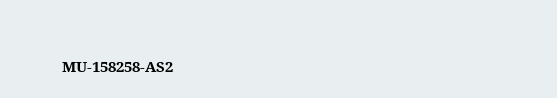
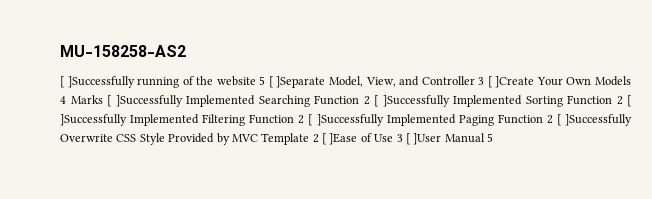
+ [ ]Successfully running of the website 5 [ ]Separate Model, View, and Controller 3 [ ]Create Your Own Models 4 Marks [ ]Successfully Implemented Searching Function 2 [ ]Successfully Implemented Sorting Function 2 [ ]Successfully Implemented Filtering Function 2 [ ]Successfully Implemented Paging Function 2 [ ]Successfully Overwrite CSS Style Provided by MVC Template 2 [ ]Ease of Use 3 [ ]User Manual 5

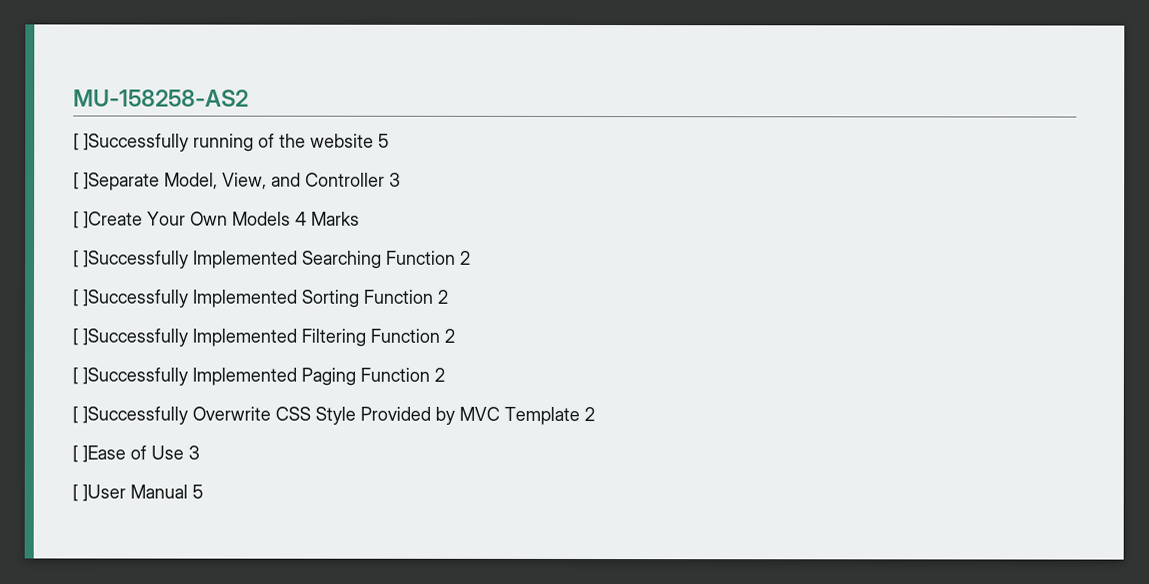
- [ ]Successfully running of the website 5 [ ]Separate Model, View, and Controller 3 [ ]Create Your Own Models 4 Marks [ ]Successfully Implemented Searching Function 2 [ ]Successfully Implemented Sorting Function 2 [ ]Successfully Implemented Filtering Function 2 [ ]Successfully Implemented Paging Function 2 [ ]Successfully Overwrite CSS Style Provided by MVC Template 2 [ ]Ease of Use 3 [ ]User Manual 5
+ [ ]Successfully running of the website 5
+ [ ]Separate Model, View, and Controller 3
+ [ ]Create Your Own Models 4 Marks
+ [ ]Successfully Implemented Searching Function 2
+ [ ]Successfully Implemented Sorting Function 2
+ [ ]Successfully Implemented Filtering Function 2
+ [ ]Successfully Implemented Paging Function 2
+ [ ]Successfully Overwrite CSS Style Provided by MVC Template 2
+ [ ]Ease of Use 3
+ [ ]User Manual 5

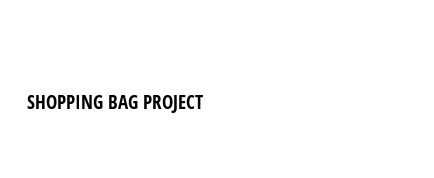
- MU-158258-AS2
- [ ]Successfully running of the website 5
- [ ]Separate Model, View, and Controller 3
- [ ]Create Your Own Models 4 Marks
- [ ]Successfully Implemented Searching Function 2
- [ ]Successfully Implemented Sorting Function 2
- [ ]Successfully Implemented Filtering Function 2
- [ ]Successfully Implemented Paging Function 2
- [ ]Successfully Overwrite CSS Style Provided by MVC Template 2
- [ ]Ease of Use 3
- [ ]User Manual 5
+ SHOPPING BAG PROJECT

